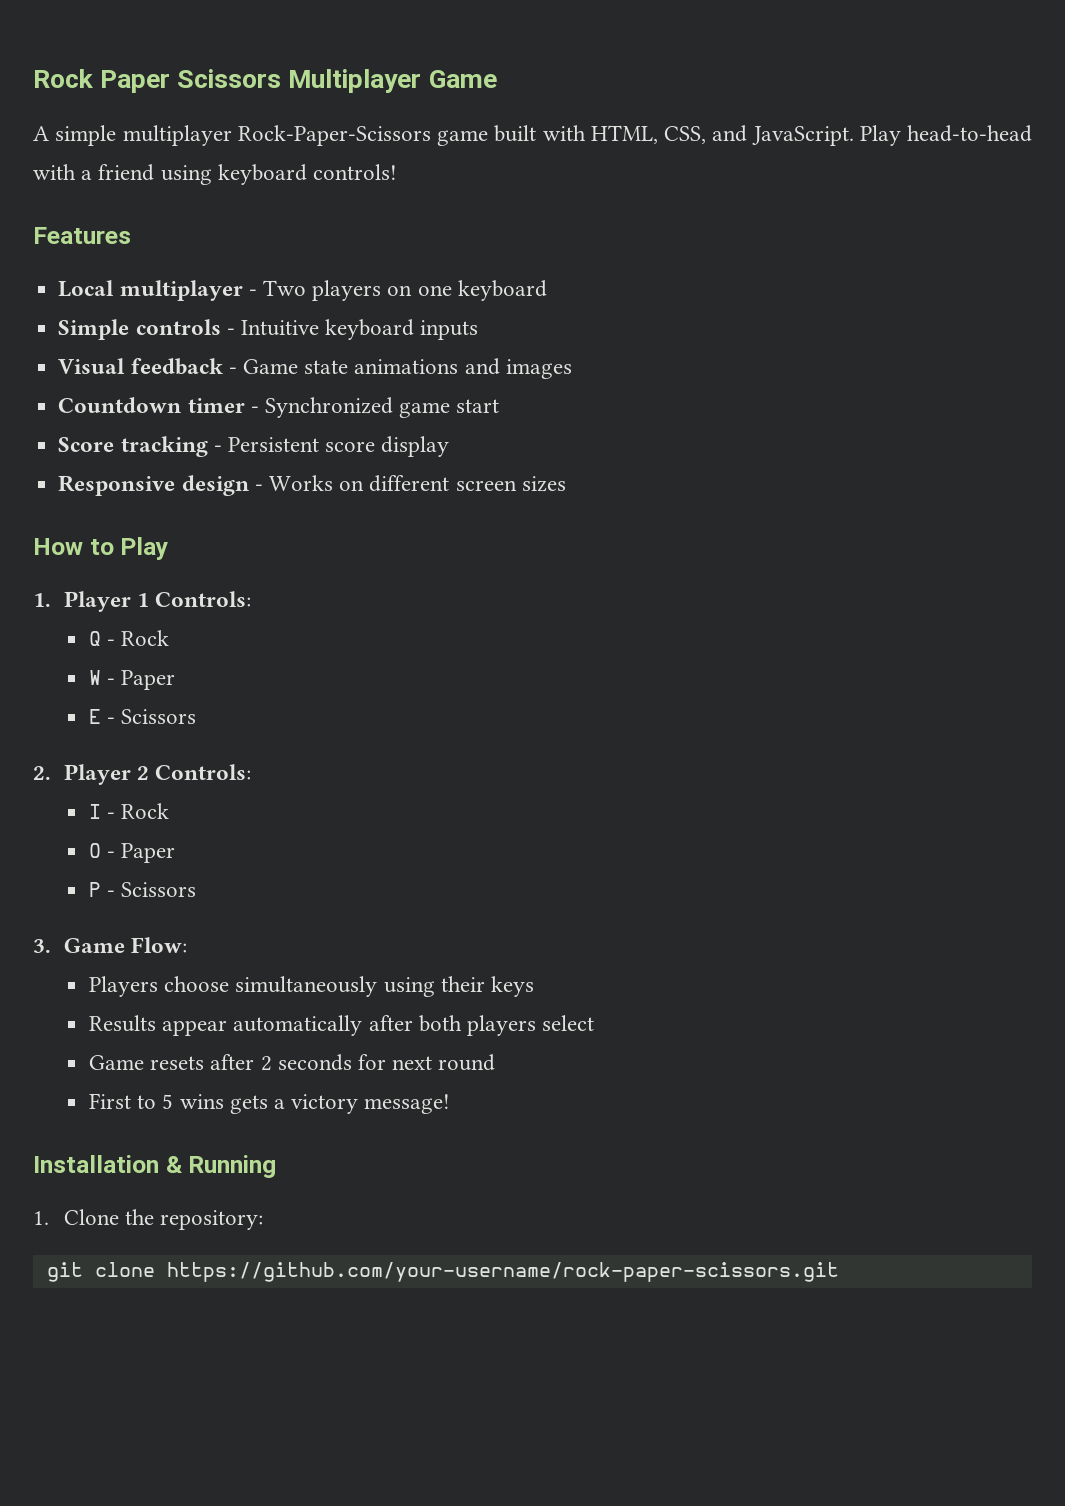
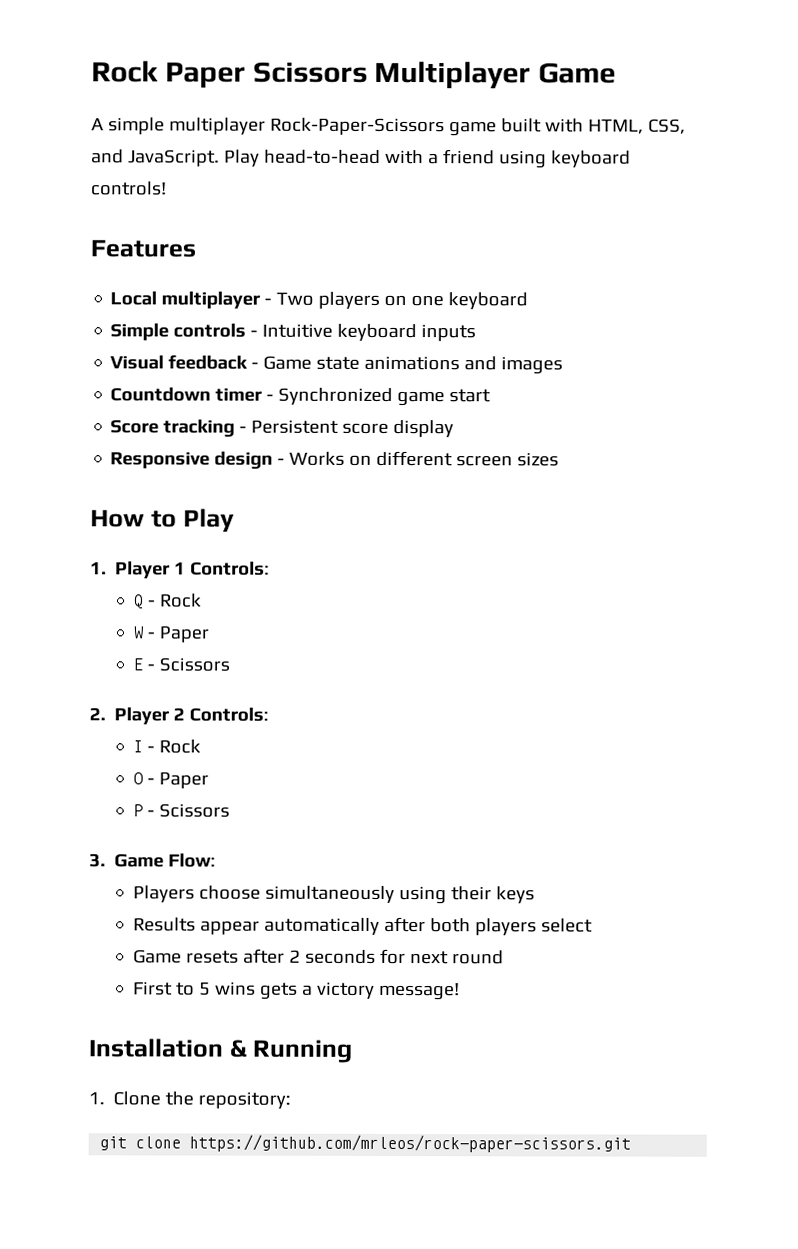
- git clone https://github.com/your-username/rock-paper-scissors.git
+ git clone https://github.com/mrleos/rock-paper-scissors.git

